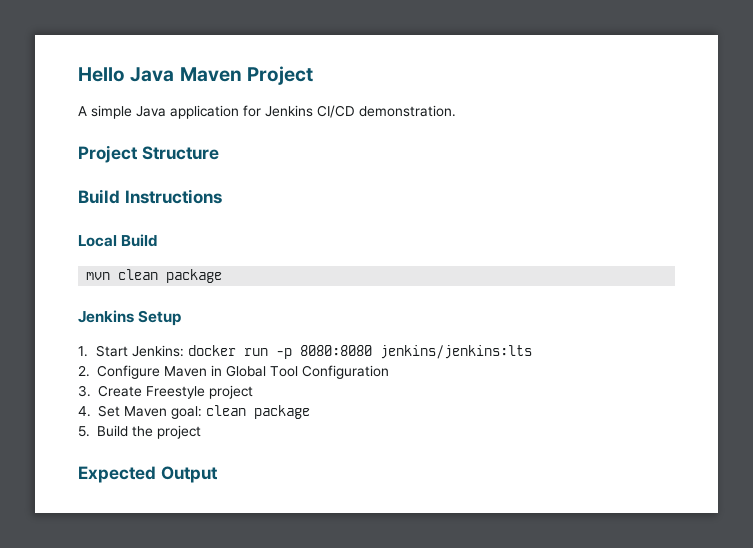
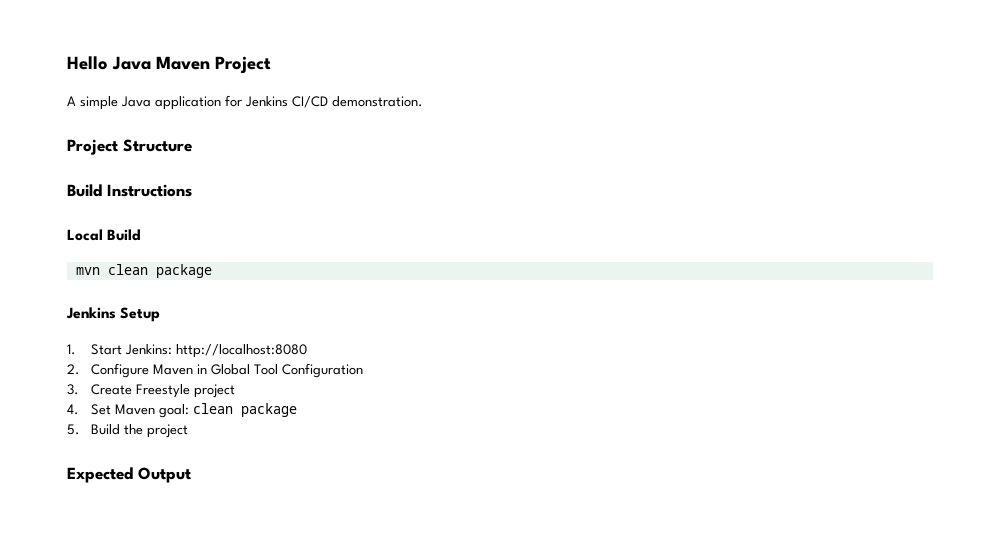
- 1. Start Jenkins: docker run -p 8080:8080 jenkins/jenkins:lts
+ 1. Start Jenkins: http://localhost:8080

